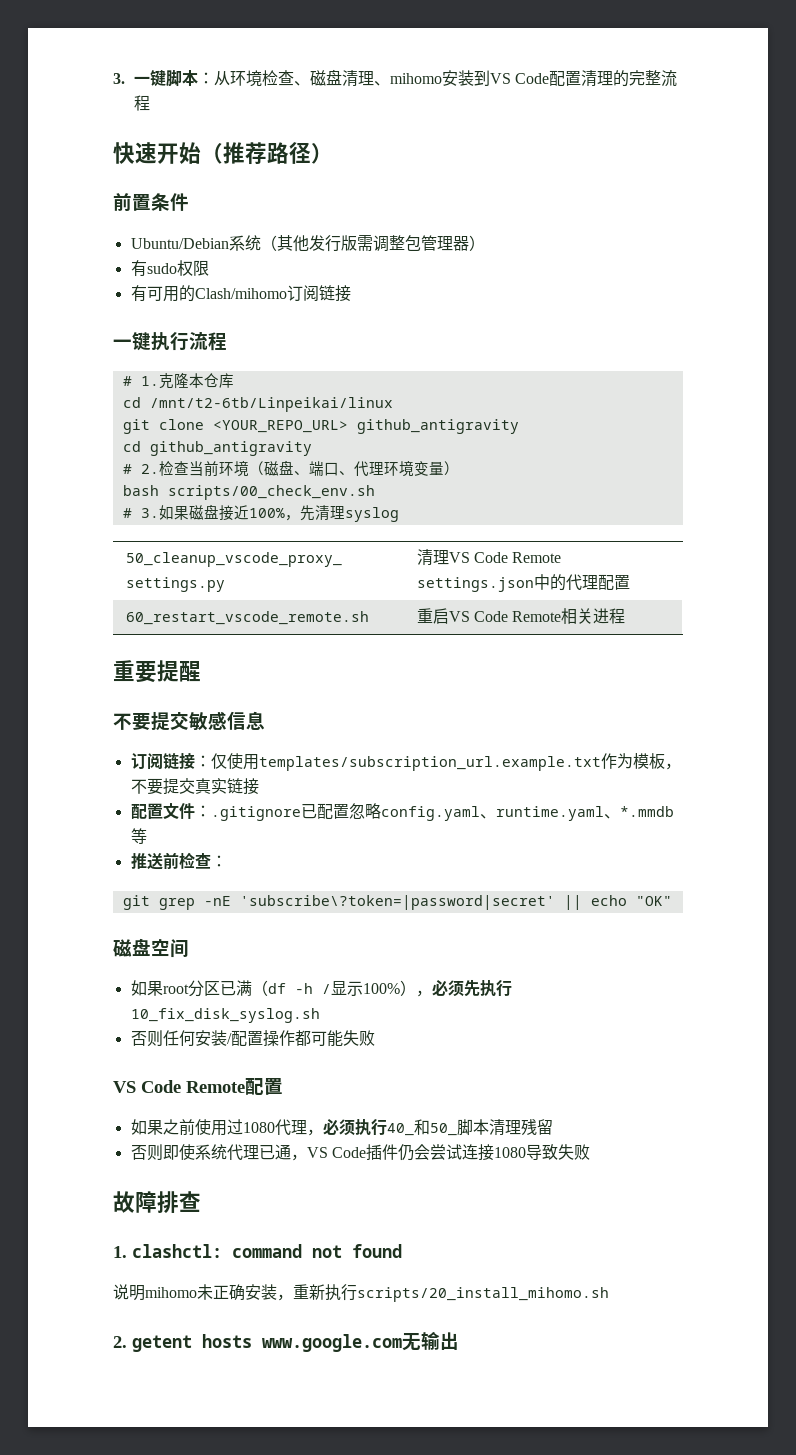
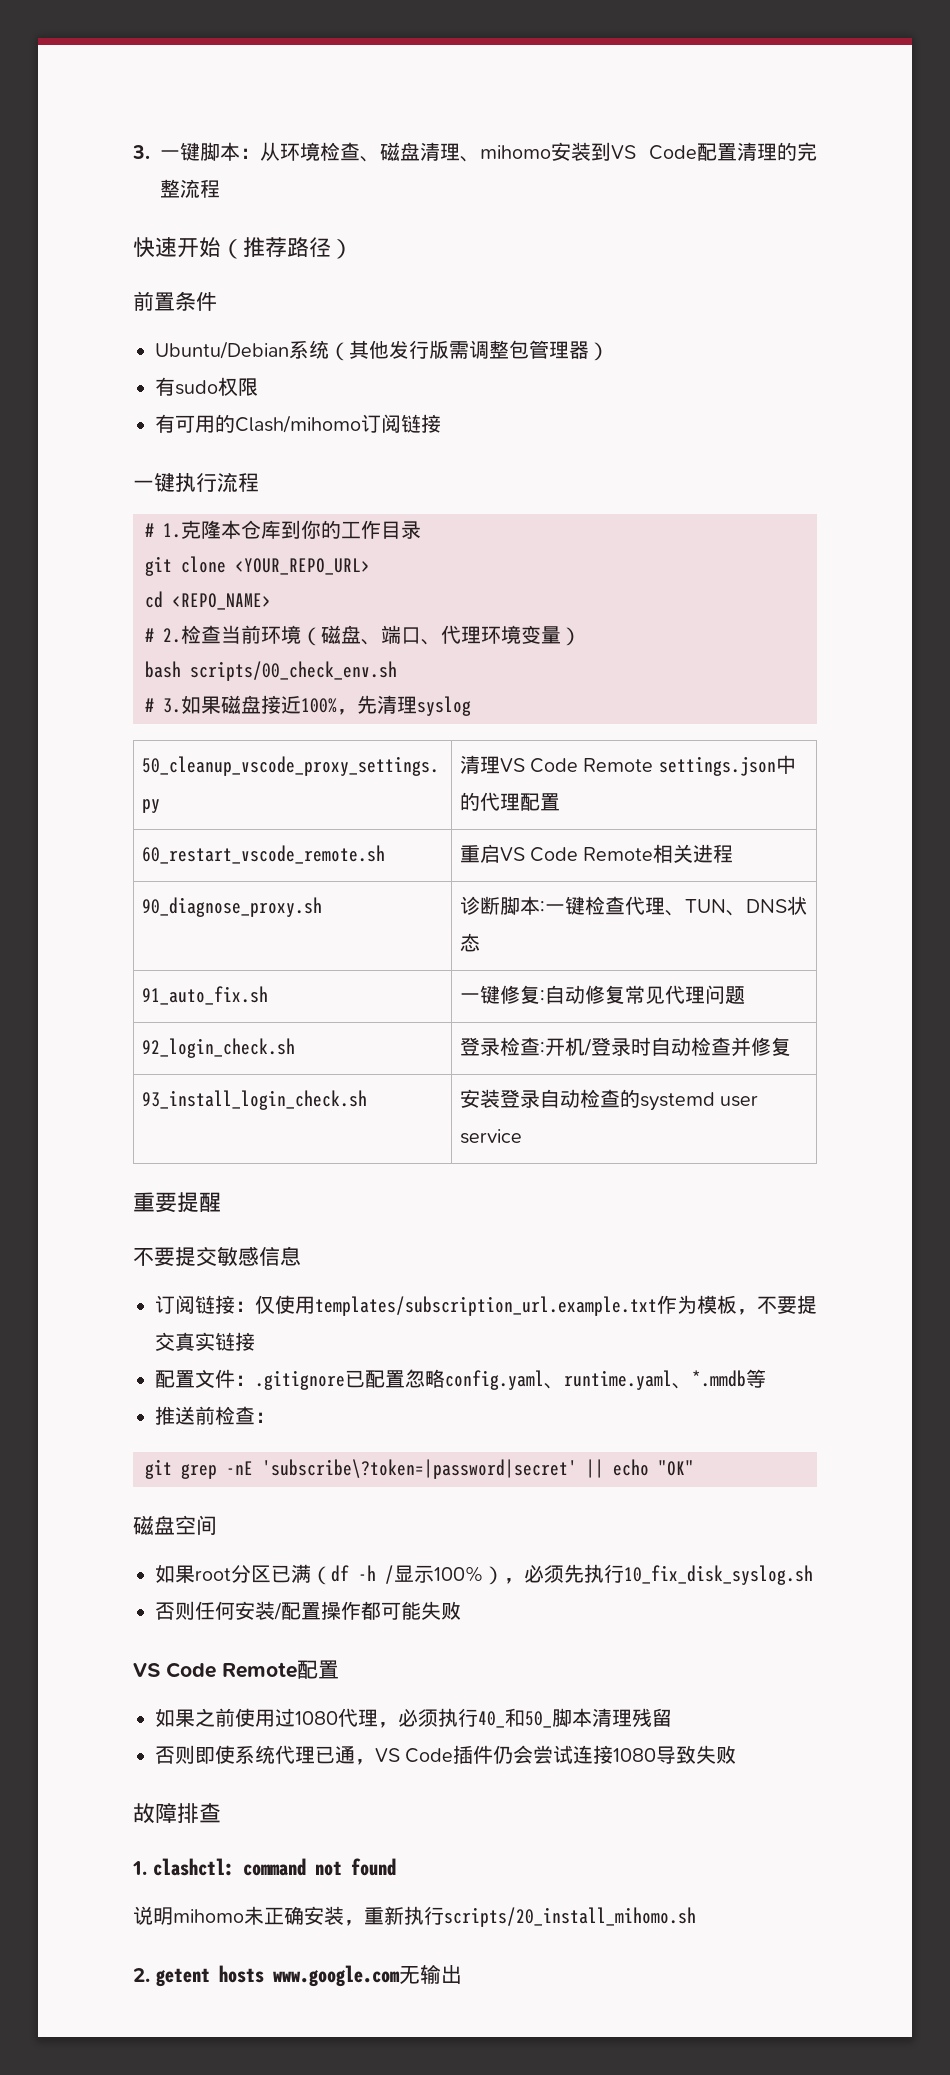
- # 1.克隆本仓库
- cd /mnt/t2-6tb/Linpeikai/linux
+ # 1.克隆本仓库到你的工作目录
- git clone <YOUR_REPO_URL> github_antigravity
- cd github_antigravity
+ git clone <YOUR_REPO_URL>
+ cd <REPO_NAME>
+ 90_diagnose_proxy.sh | 诊断脚本:一键检查代理、TUN、DNS状态
+ 91_auto_fix.sh | 一键修复:自动修复常见代理问题
+ 92_login_check.sh | 登录检查:开机/登录时自动检查并修复
+ 93_install_login_check.sh | 安装登录自动检查的systemd user service

